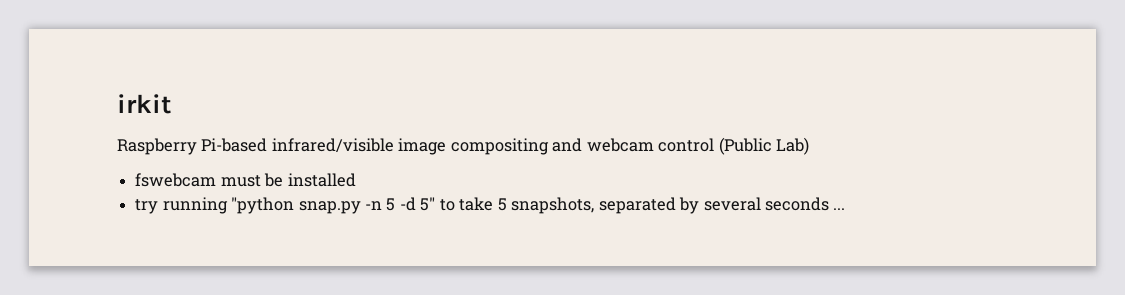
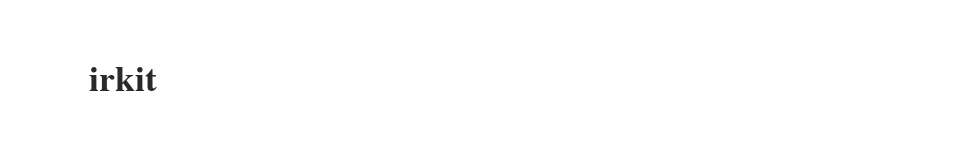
- Raspberry Pi-based infrared/visible image compositing and webcam control (Public Lab)
- fswebcam must be installed
- try running "python snap.py -n 5 -d 5" to take 5 snapshots, separated by several seconds ...

